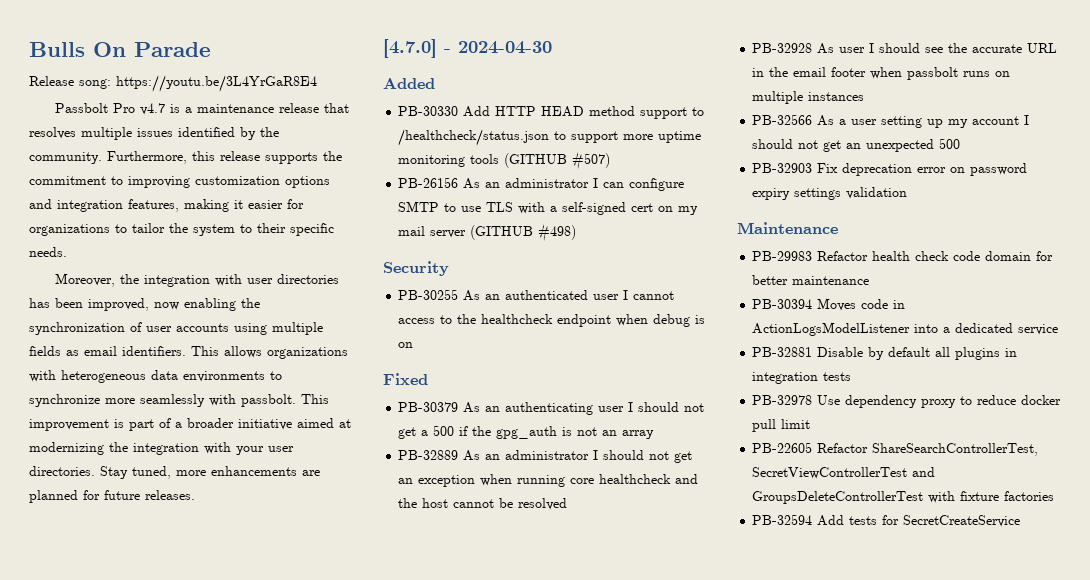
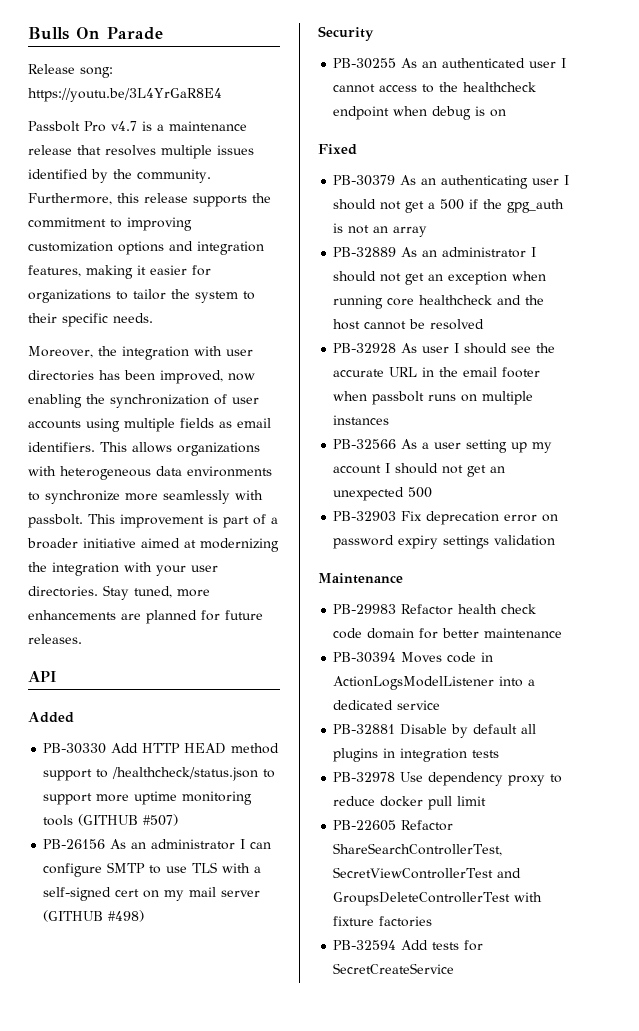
- [4.7.0] - 2024-04-30
+ API

